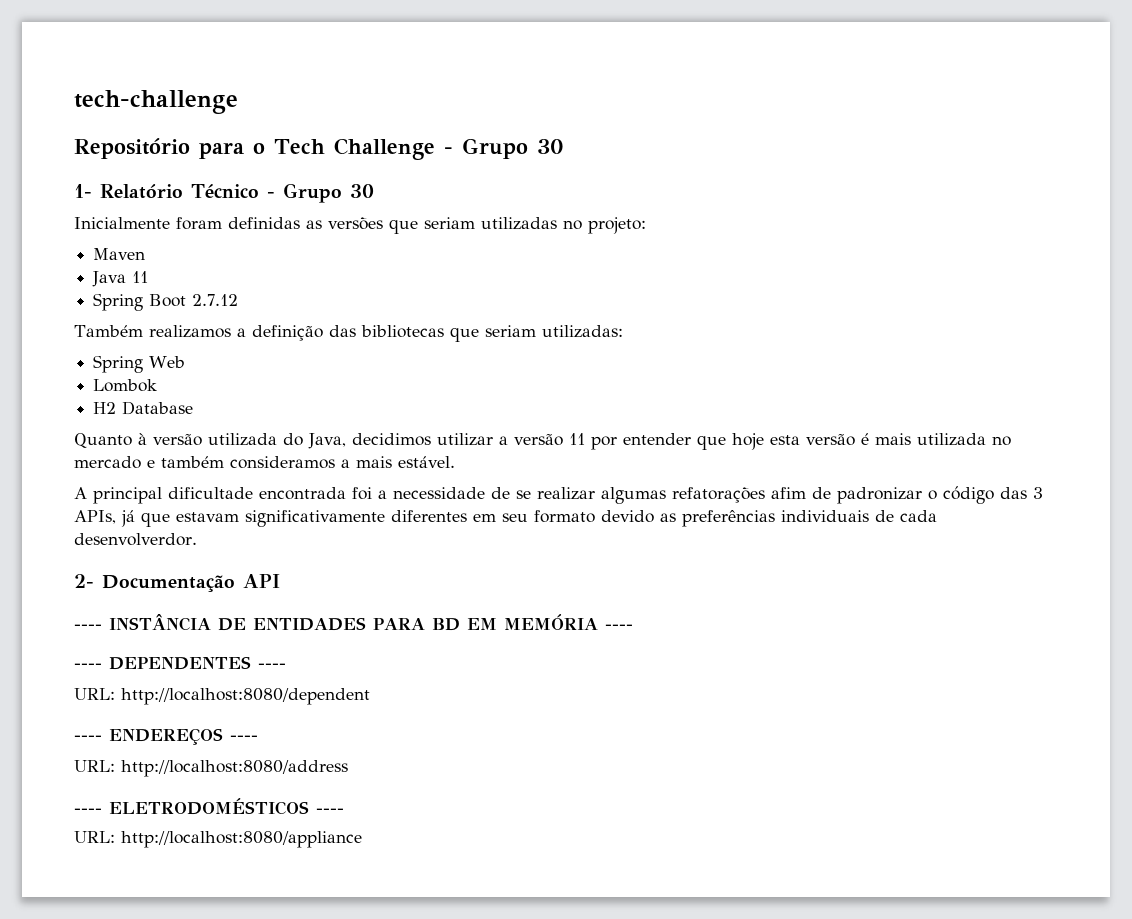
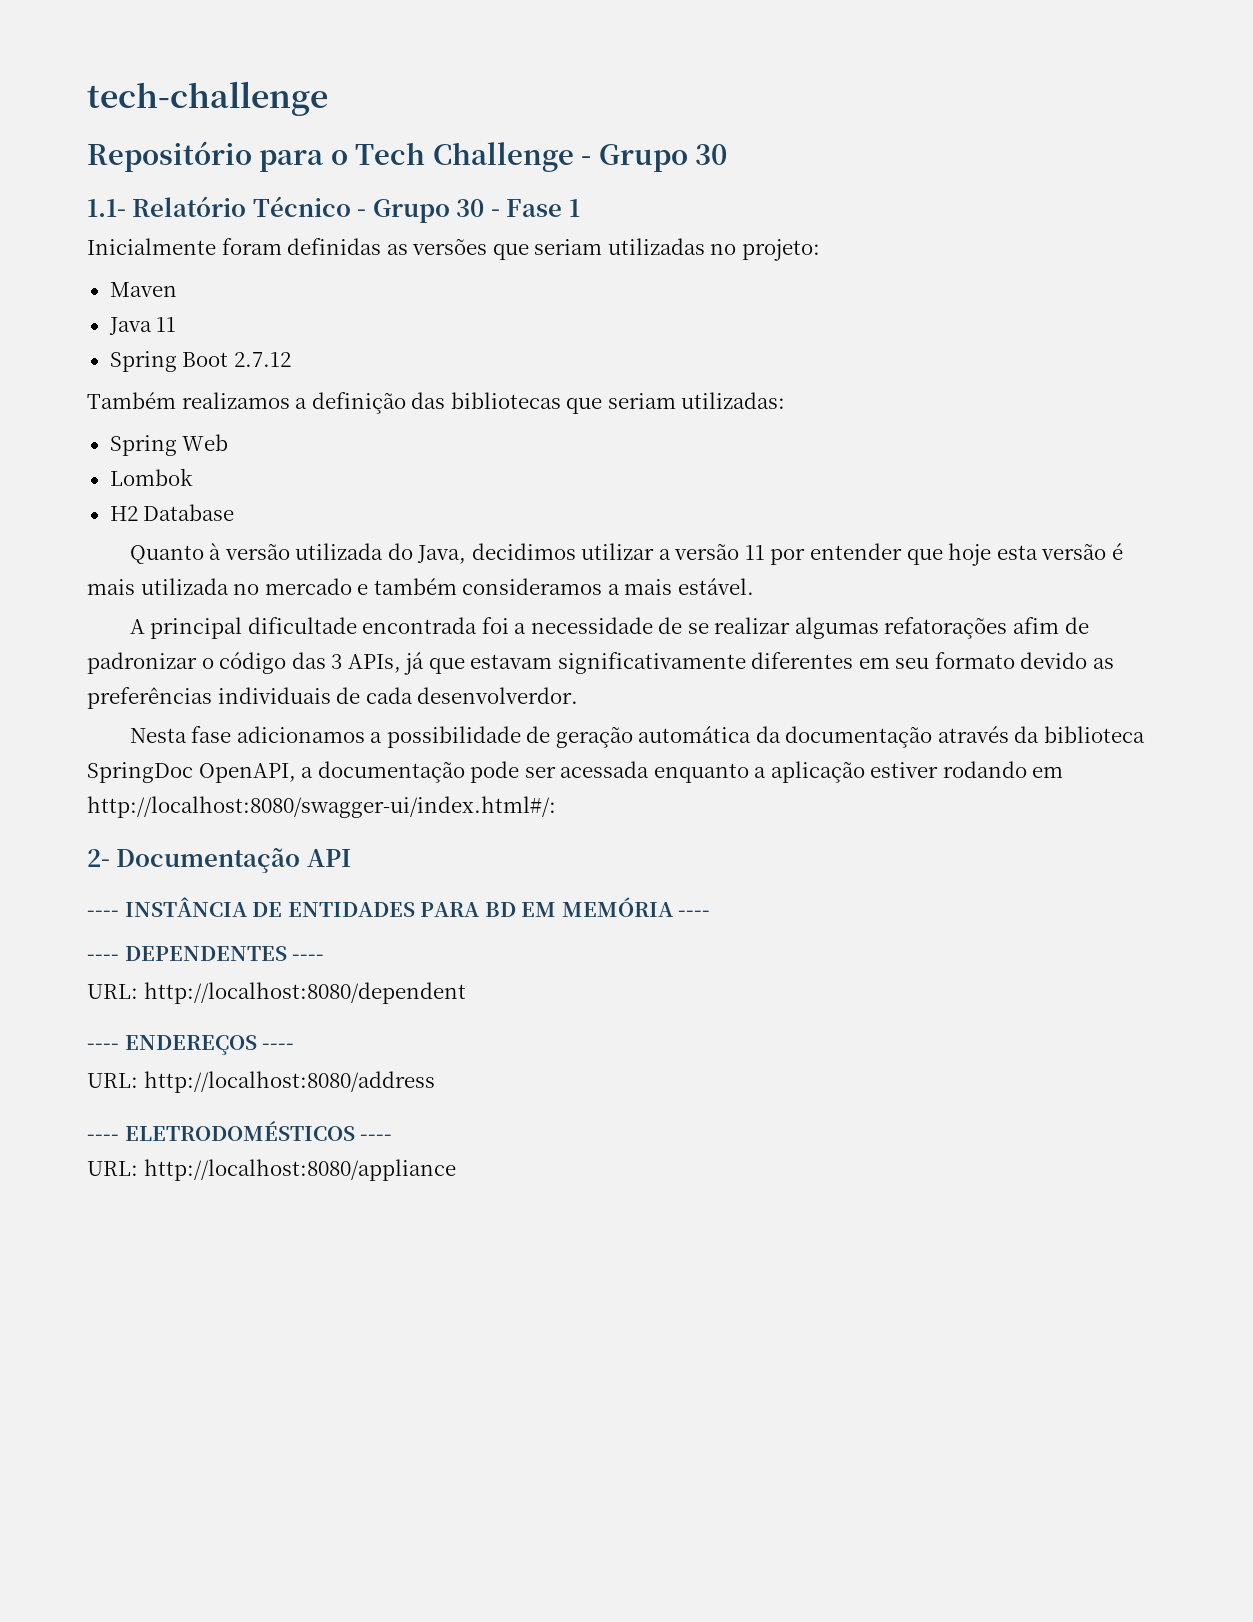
- 1- Relatório Técnico - Grupo 30
+ 1.1- Relatório Técnico - Grupo 30 - Fase 1
+ Nesta fase adicionamos a possibilidade de geração automática da documentação através da biblioteca SpringDoc OpenAPI, a documentação pode ser acessada enquanto a aplicação estiver rodando em http://localhost:8080/swagger-ui/index.html#/:

